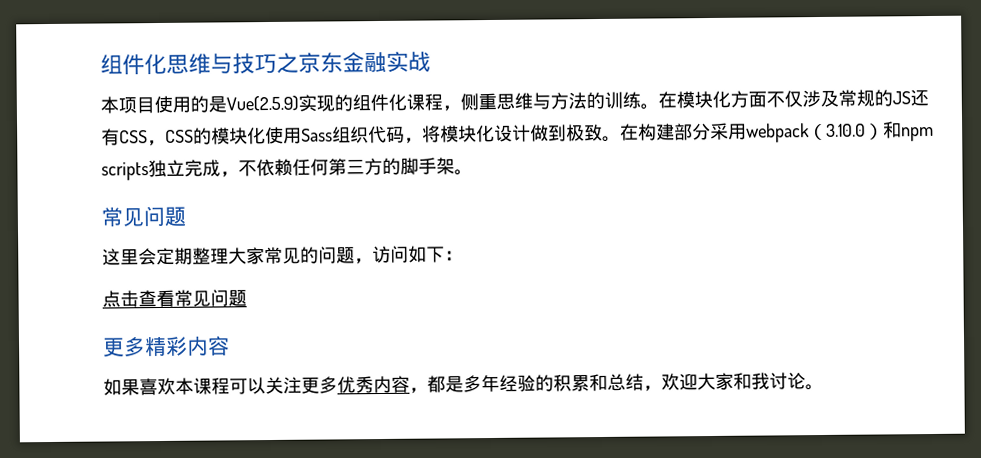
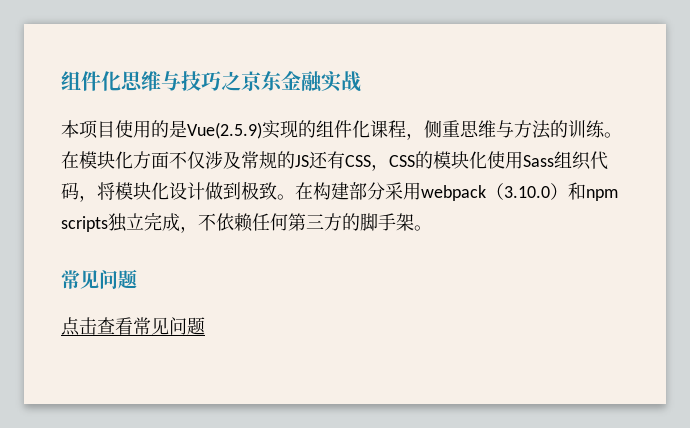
- 这里会定期整理大家常见的问题，访问如下：
  点击查看常见问题
- 更多精彩内容
- 如果喜欢本课程可以关注更多优秀内容，都是多年经验的积累和总结，欢迎大家和我讨论。

